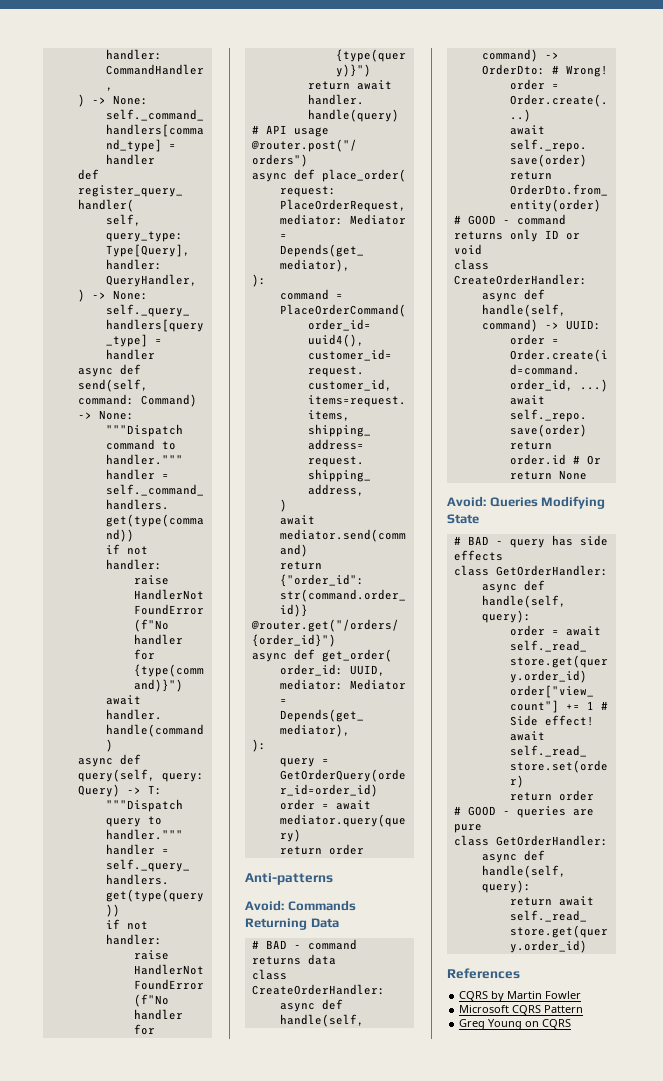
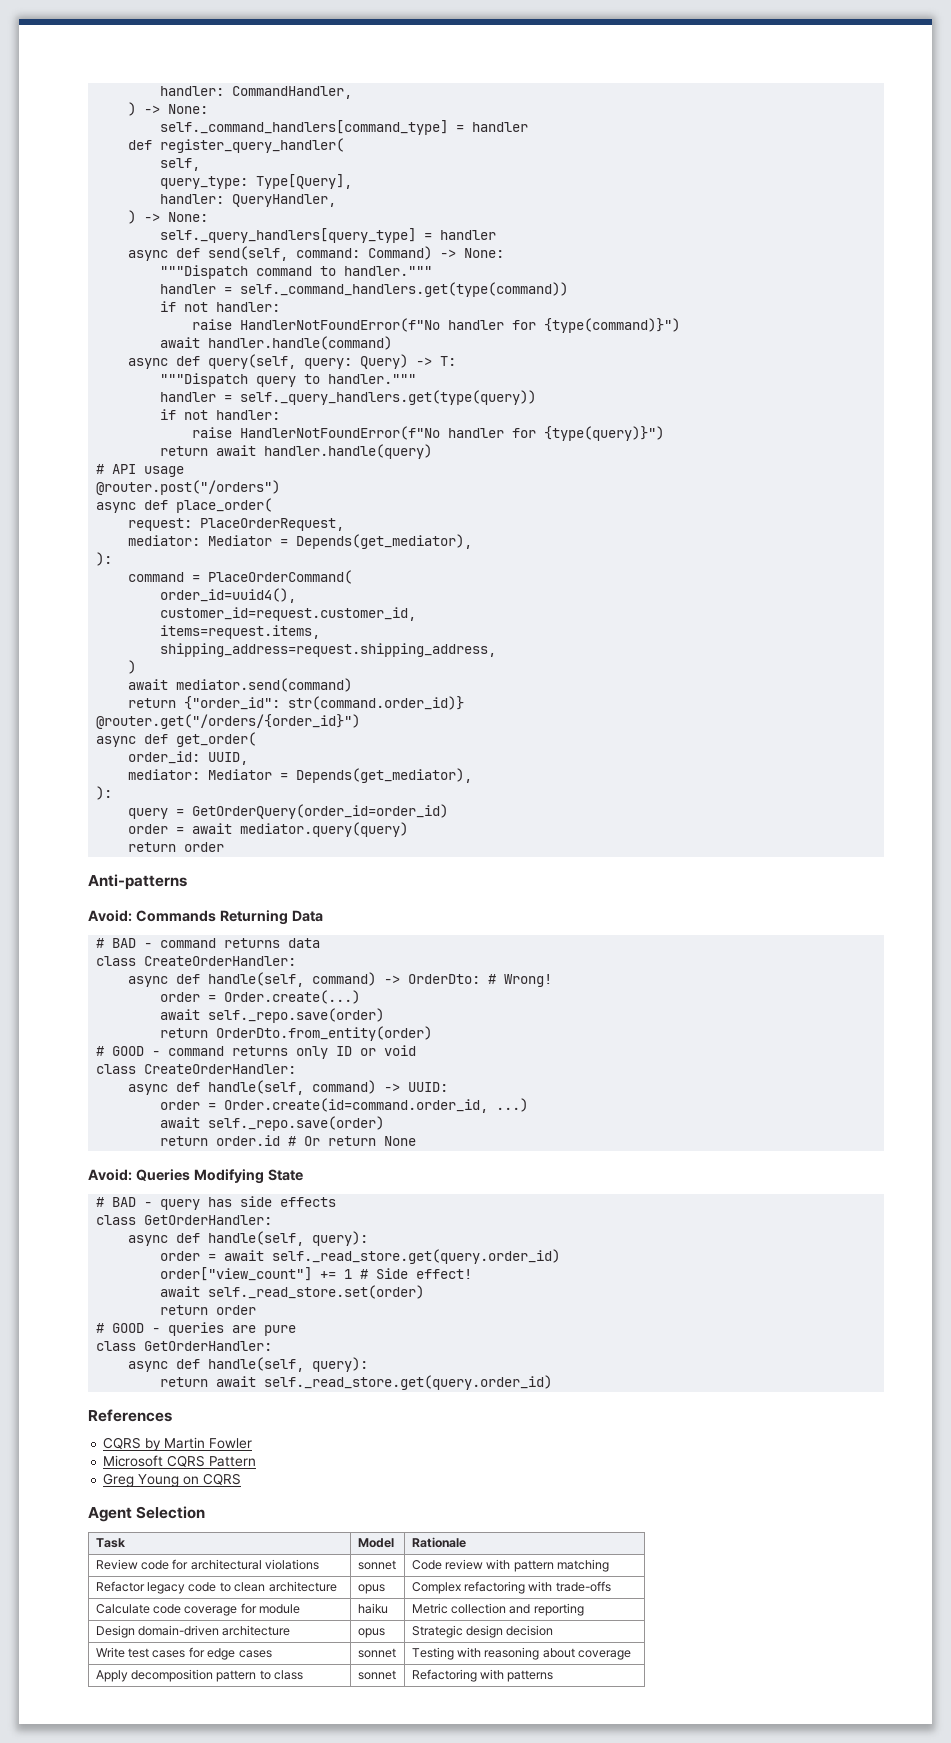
+ Agent Selection
+ Task | Model | Rationale
+ Review code for architectural violations | sonnet | Code review with pattern matching
+ Refactor legacy code to clean architecture | opus | Complex refactoring with trade-offs
+ Calculate code coverage for module | haiku | Metric collection and reporting
+ Design domain-driven architecture | opus | Strategic design decision
+ Write test cases for edge cases | sonnet | Testing with reasoning about coverage
+ Apply decomposition pattern to class | sonnet | Refactoring with patterns

